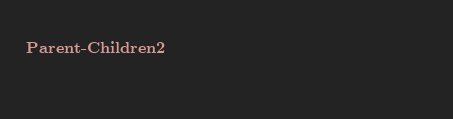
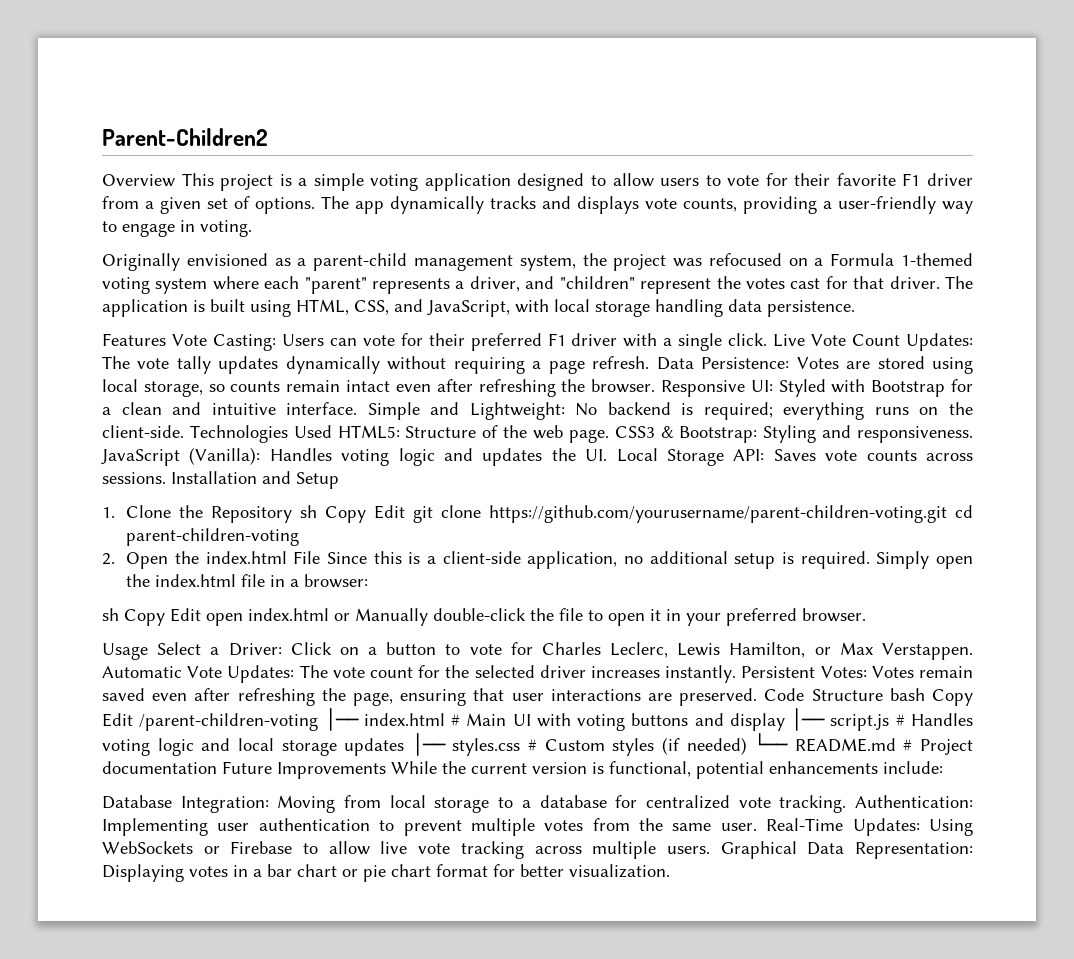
+ Overview This project is a simple voting application designed to allow users to vote for their favorite F1 driver from a given set of options. The app dynamically tracks and displays vote counts, providing a user-friendly way to engage in voting.
+ Originally envisioned as a parent-child management system, the project was refocused on a Formula 1-themed voting system where each "parent" represents a driver, and "children" represent the votes cast for that driver. The application is built using HTML, CSS, and JavaScript, with local storage handling data persistence.
+ Features Vote Casting: Users can vote for their preferred F1 driver with a single click. Live Vote Count Updates: The vote tally updates dynamically without requiring a page refresh. Data Persistence: Votes are stored using local storage, so counts remain intact even after refreshing the browser. Responsive UI: Styled with Bootstrap for a clean and intuitive interface. Simple and Lightweight: No backend is required; everything runs on the client-side. Technologies Used HTML5: Structure of the web page. CSS3 & Bootstrap: Styling and responsiveness. JavaScript (Vanilla): Handles voting logic and updates the UI. Local Storage API: Saves vote counts across sessions. Installation and Setup
+ 1. Clone the Repository sh Copy Edit git clone https://github.com/yourusername/parent-children-voting.git cd parent-children-voting
+ 2. Open the index.html File Since this is a client-side application, no additional setup is required. Simply open the index.html file in a browser:
+ sh Copy Edit open index.html or Manually double-click the file to open it in your preferred browser.
+ Usage Select a Driver: Click on a button to vote for Charles Leclerc, Lewis Hamilton, or Max Verstappen. Automatic Vote Updates: The vote count for the selected driver increases instantly. Persistent Votes: Votes remain saved even after refreshing the page, ensuring that user interactions are preserved. Code Structure bash Copy Edit /parent-children-voting │── index.html # Main UI with voting buttons and display │── script.js # Handles voting logic and local storage updates │── styles.css # Custom styles (if needed) └── README.md # Project documentation Future Improvements While the current version is functional, potential enhancements include:
+ Database Integration: Moving from local storage to a database for centralized vote tracking. Authentication: Implementing user authentication to prevent multiple votes from the same user. Real-Time Updates: Using WebSockets or Firebase to allow live vote tracking across multiple users. Graphical Data Representation: Displaying votes in a bar chart or pie chart format for better visualization.

